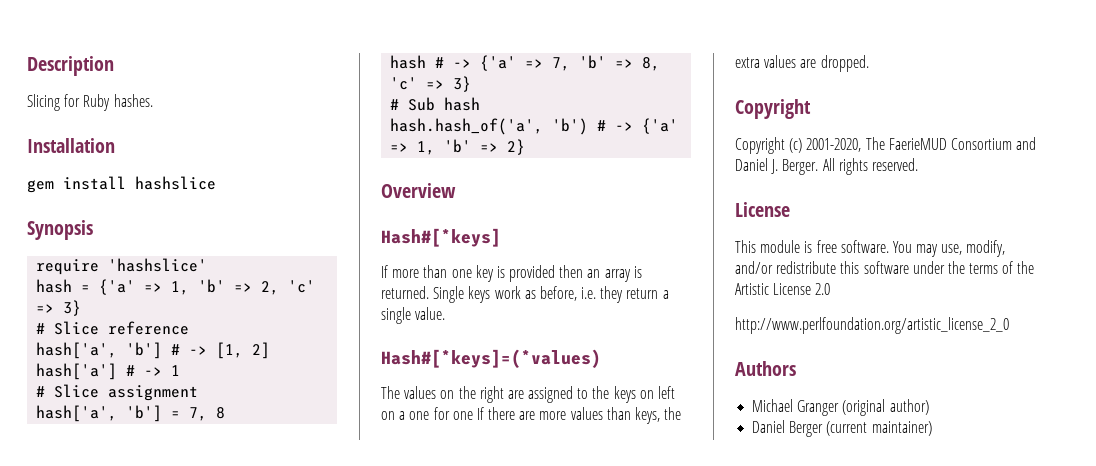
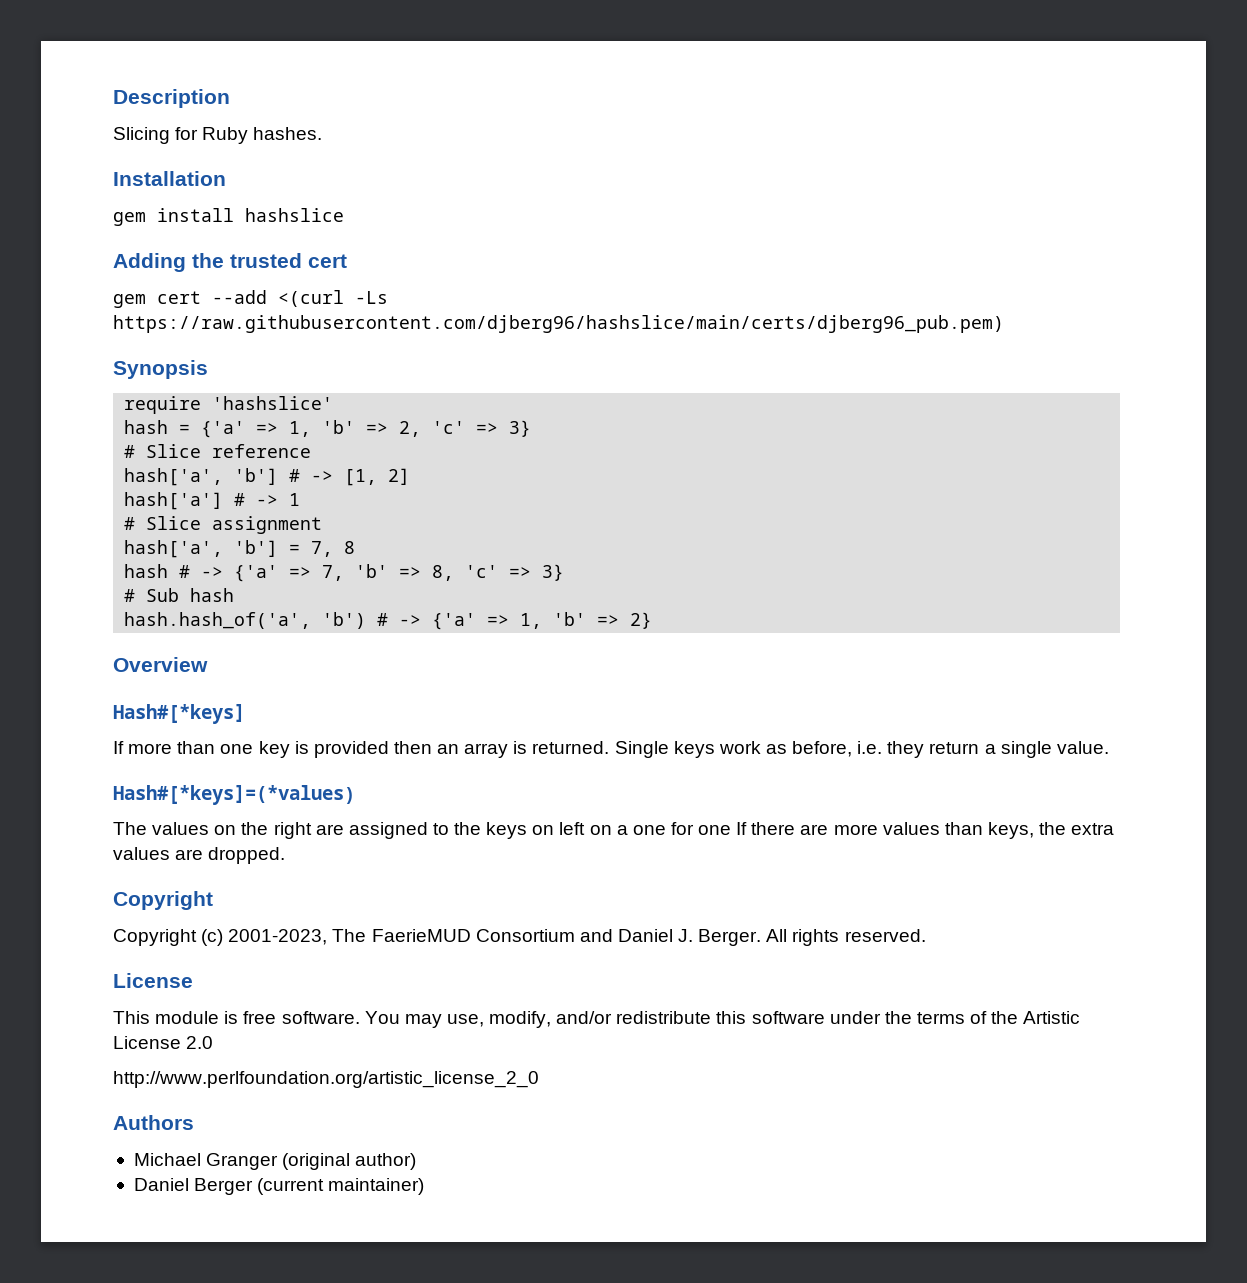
+ Adding the trusted cert
+ gem cert --add <(curl -Ls https://raw.githubusercontent.com/djberg96/hashslice/main/certs/djberg96_pub.pem)
- Copyright (c) 2001-2020, The FaerieMUD Consortium and Daniel J. Berger.
+ Copyright (c) 2001-2023, The FaerieMUD Consortium and Daniel J. Berger.

